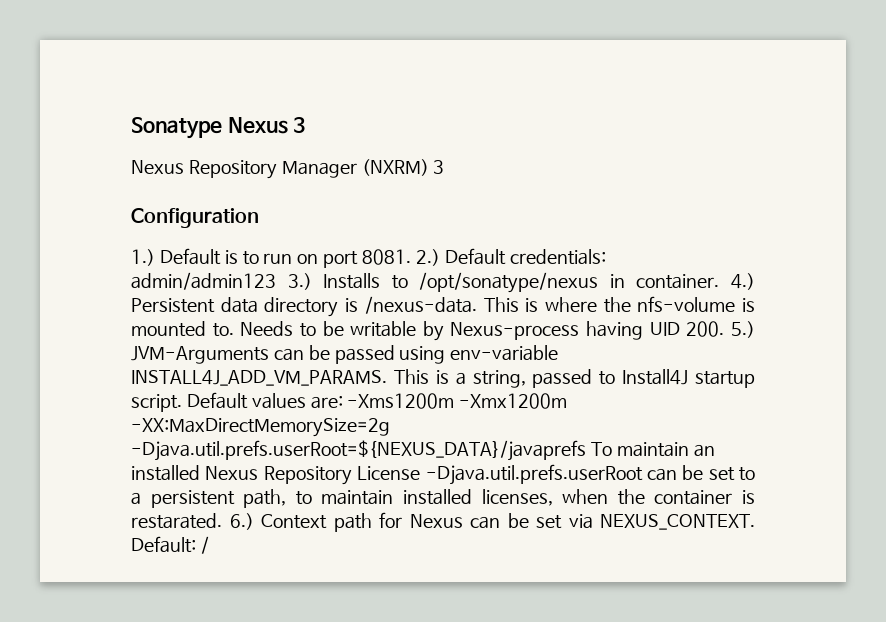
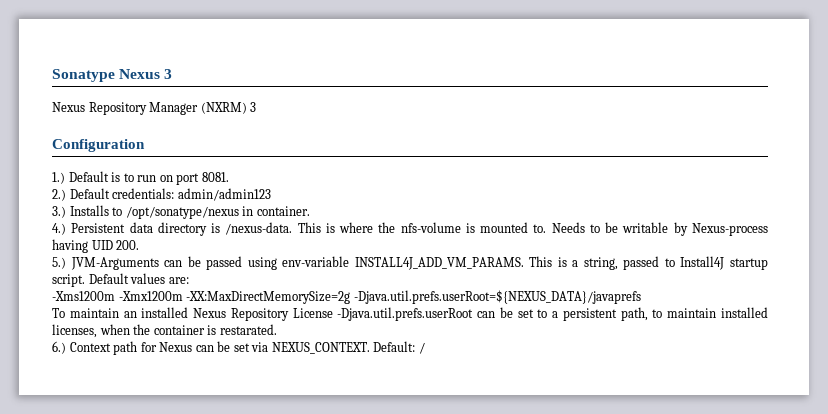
- 1.) Default is to run on port 8081. 2.) Default credentials: admin/admin123 3.) Installs to /opt/sonatype/nexus in container. 4.) Persistent data directory is /nexus-data.
+ 1.) Default is to run on port 8081.
+ 2.) Default credentials: admin/admin123
+ 3.) Installs to /opt/sonatype/nexus in container.
+ 4.) Persistent data directory is /nexus-data.
- Needs to be writable by Nexus-process having UID 200. 5.) JVM-Arguments can be passed using env-variable INSTALL4J_ADD_VM_PARAMS.
+ Needs to be writable by Nexus-process having UID 200.
+ 5.) JVM-Arguments can be passed using env-variable INSTALL4J_ADD_VM_PARAMS.
- Default values are: -Xms1200m -Xmx1200m -XX:MaxDirectMemorySize=2g -Djava.util.prefs.userRoot=${NEXUS_DATA}/javaprefs To maintain an installed Nexus Repository License -Djava.util.prefs.userRoot can be set to a persistent path, to maintain installed licenses, when the container is restarated. 6.) Context path for Nexus can be set via NEXUS_CONTEXT.
+ Default values are:
+ -Xms1200m -Xmx1200m -XX:MaxDirectMemorySize=2g -Djava.util.prefs.userRoot=${NEXUS_DATA}/javaprefs
+ To maintain an installed Nexus Repository License -Djava.util.prefs.userRoot can be set to a persistent path, to maintain installed licenses, when the container is restarated.
+ 6.) Context path for Nexus can be set via NEXUS_CONTEXT.

